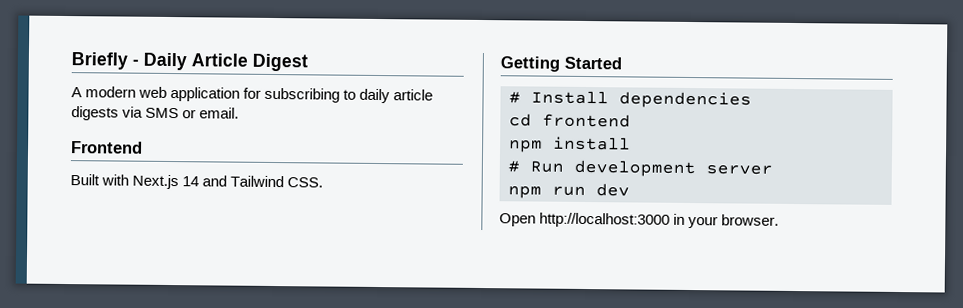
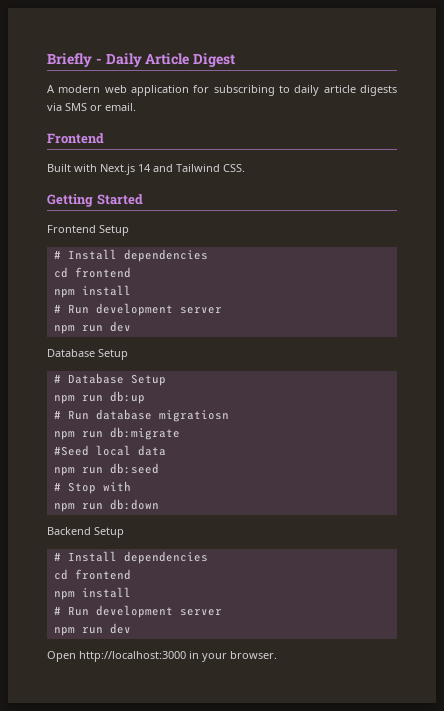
+ Frontend Setup
+ # Install dependencies
+ cd frontend
+ npm install
+ # Run development server
+ npm run dev
+ Database Setup
+ # Database Setup
+ npm run db:up
+ # Run database migratiosn
+ npm run db:migrate
+ #Seed local data
+ npm run db:seed
+ # Stop with
+ npm run db:down
+ Backend Setup

